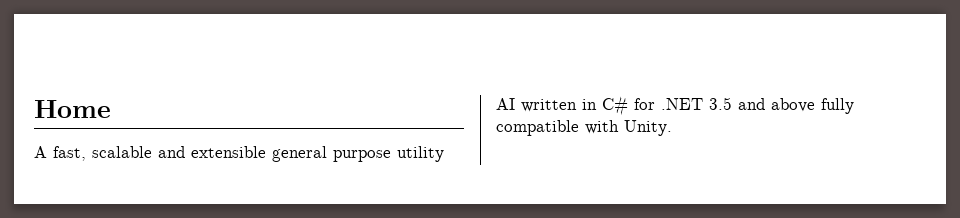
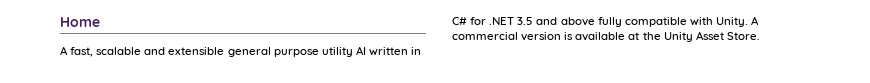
+ A commercial version is available at the Unity Asset Store.

